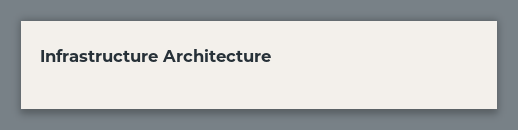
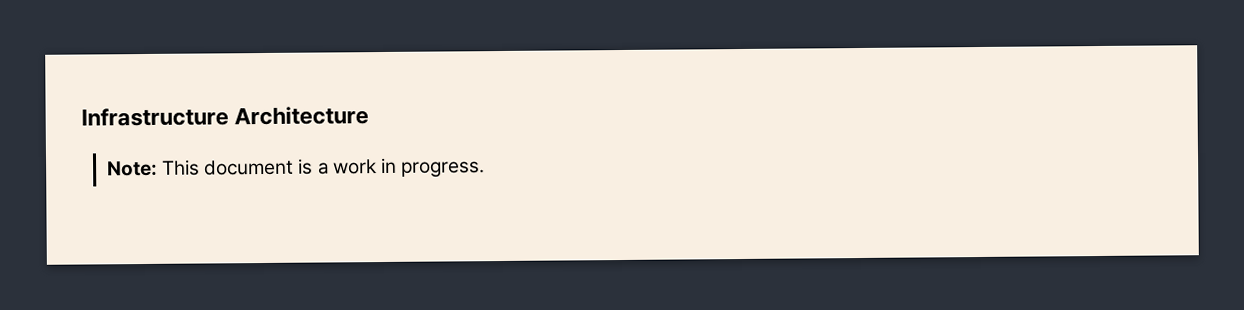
+ Note: This document is a work in progress.

